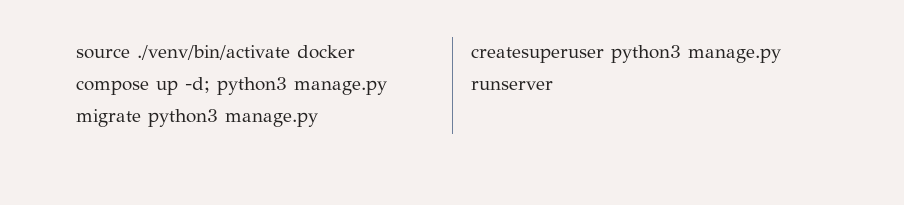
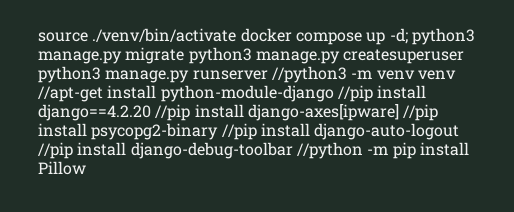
- source ./venv/bin/activate docker compose up -d; python3 manage.py migrate python3 manage.py createsuperuser python3 manage.py runserver
+ source ./venv/bin/activate docker compose up -d; python3 manage.py migrate python3 manage.py createsuperuser python3 manage.py runserver //python3 -m venv venv //apt-get install python-module-django //pip install django==4.2.20 //pip install django-axes[ipware] //pip install psycopg2-binary //pip install django-auto-logout //pip install django-debug-toolbar //python -m pip install Pillow

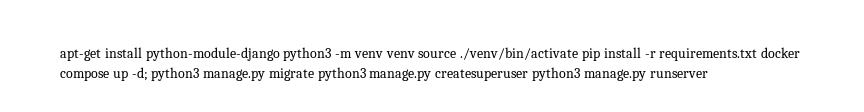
- source ./venv/bin/activate docker compose up -d; python3 manage.py migrate python3 manage.py createsuperuser python3 manage.py runserver //python3 -m venv venv //apt-get install python-module-django //pip install django==4.2.20 //pip install django-axes[ipware] //pip install psycopg2-binary //pip install django-auto-logout //pip install django-debug-toolbar //python -m pip install Pillow
+ apt-get install python-module-django python3 -m venv venv source ./venv/bin/activate pip install -r requirements.txt docker compose up -d; python3 manage.py migrate python3 manage.py createsuperuser python3 manage.py runserver

